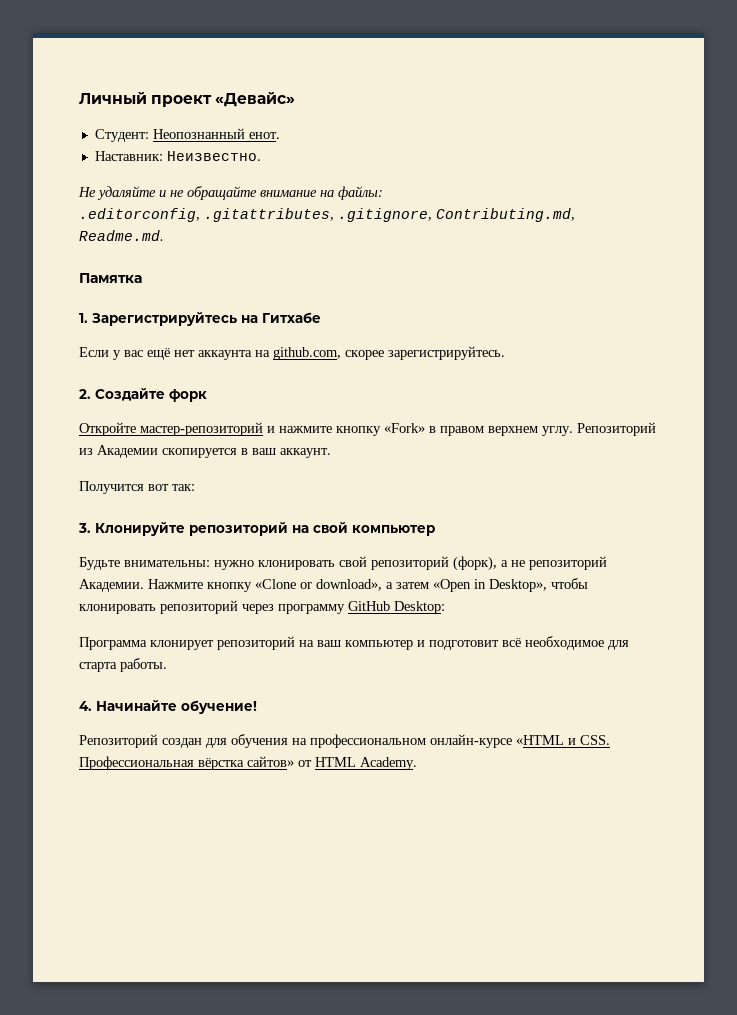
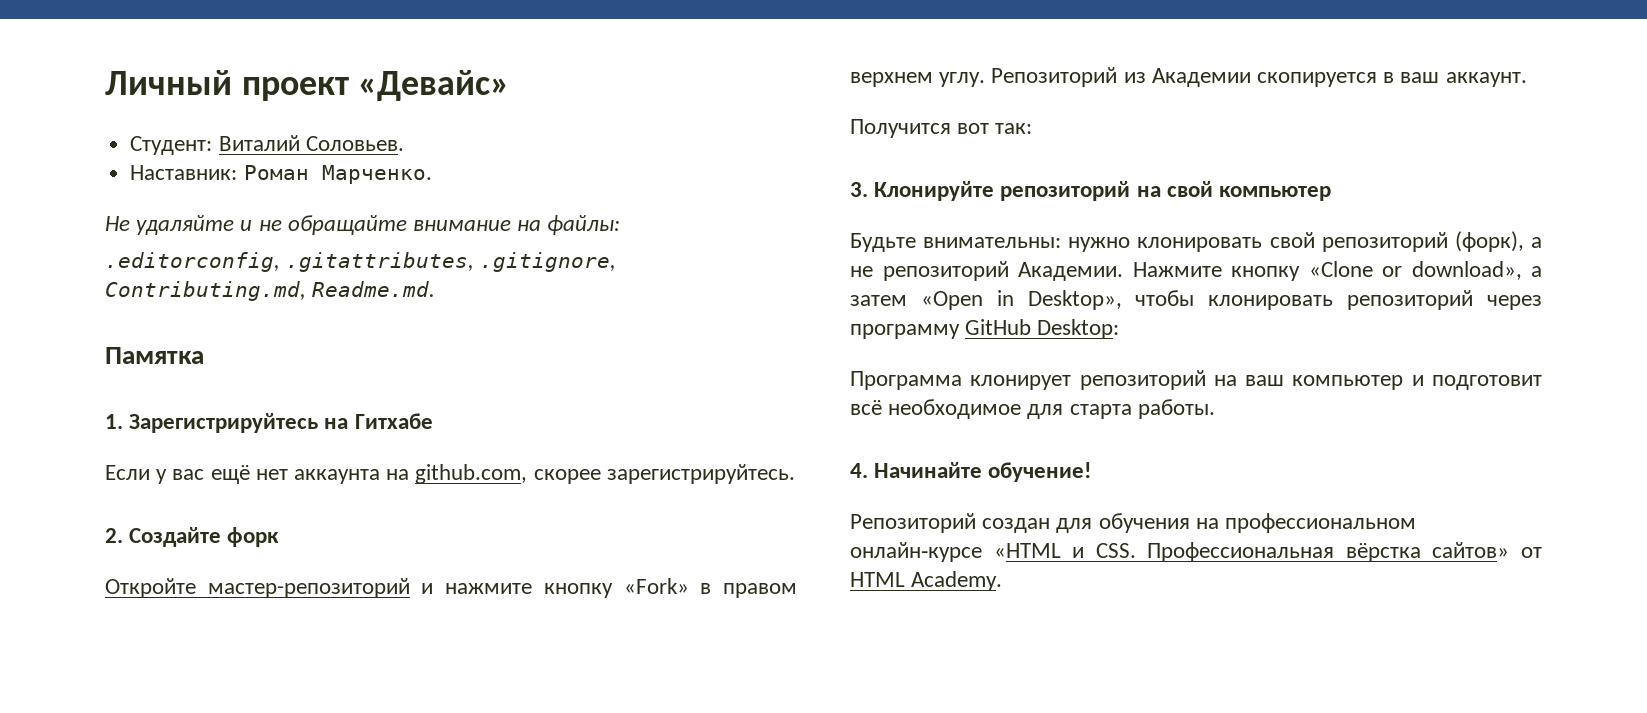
- Студент: Неопознанный енот.
+ Студент: Виталий Соловьев.
- Наставник: Неизвестно.
+ Наставник: Роман Марченко.

